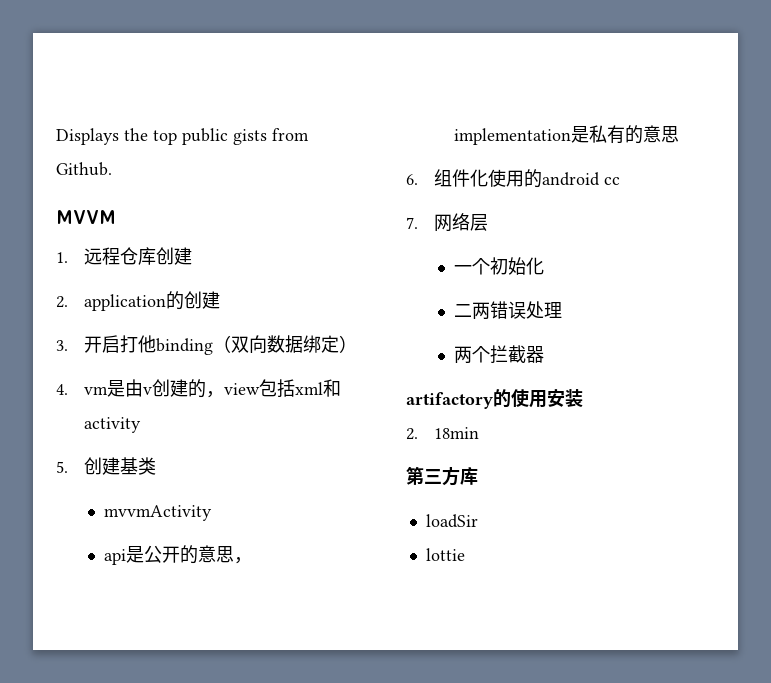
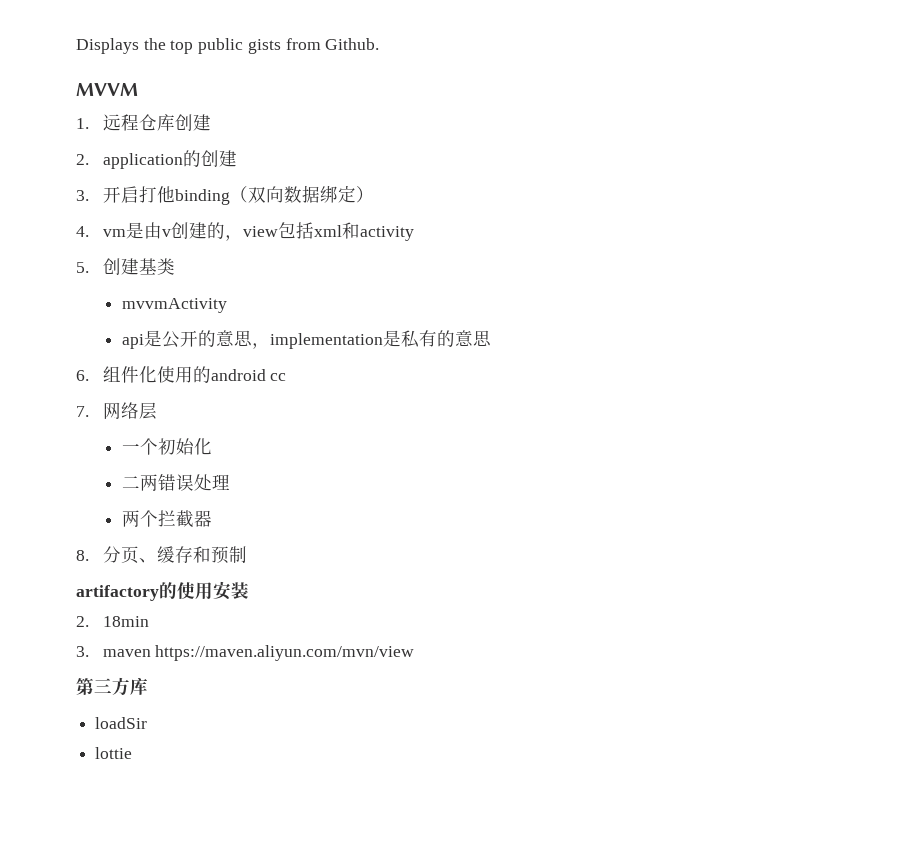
+ 8.分页、缓存和预制
+ 3. maven https://maven.aliyun.com/mvn/view

